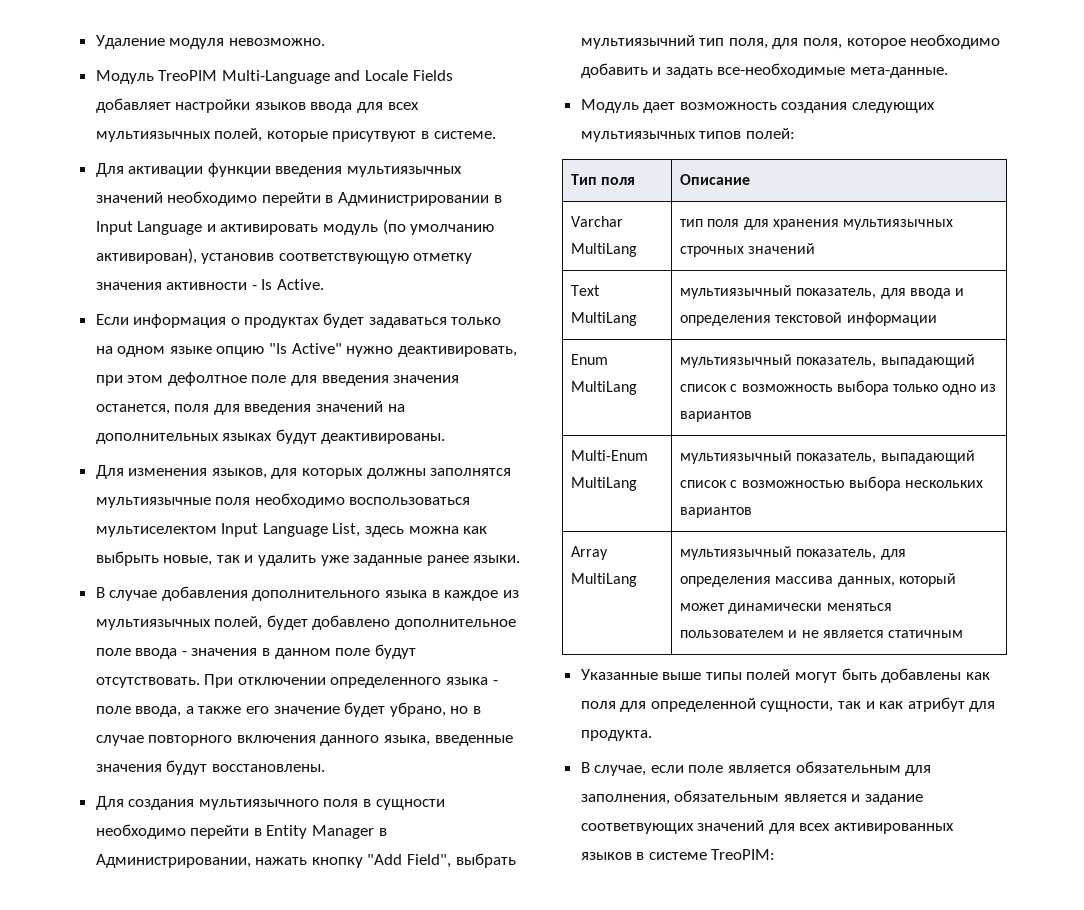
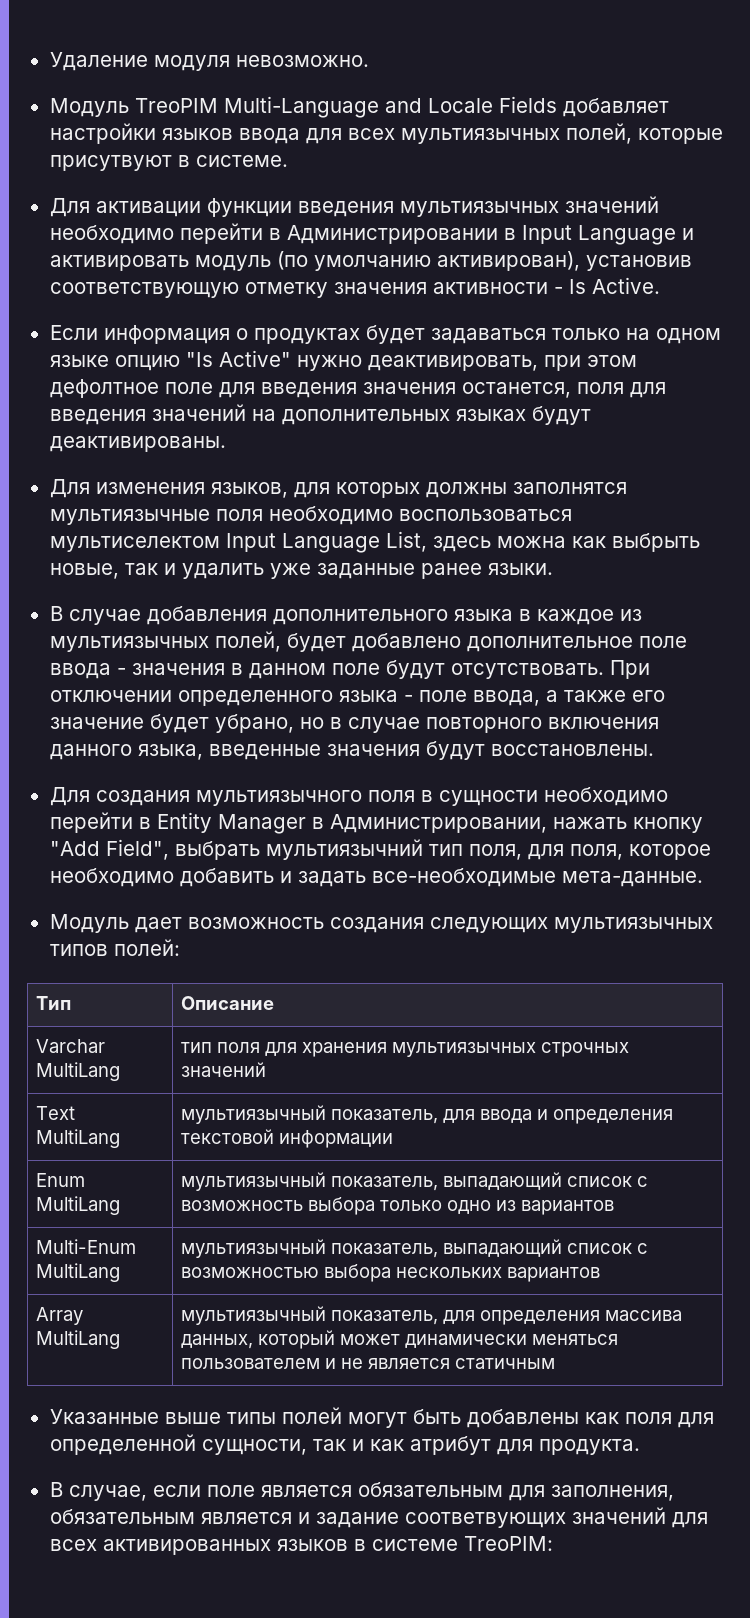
- Тип поля | Описание
+ Тип | Описание

